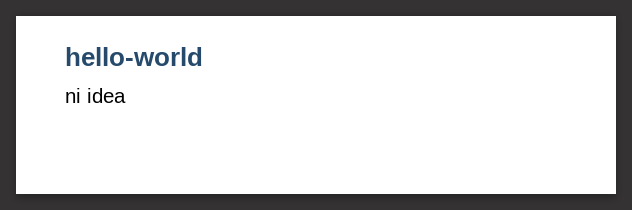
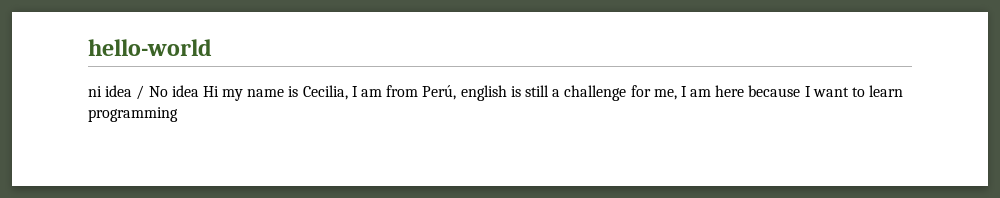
- ni idea
+ ni idea / No idea Hi my name is Cecilia, I am from Perú, english is still a challenge for me, I am here because I want to learn programming

